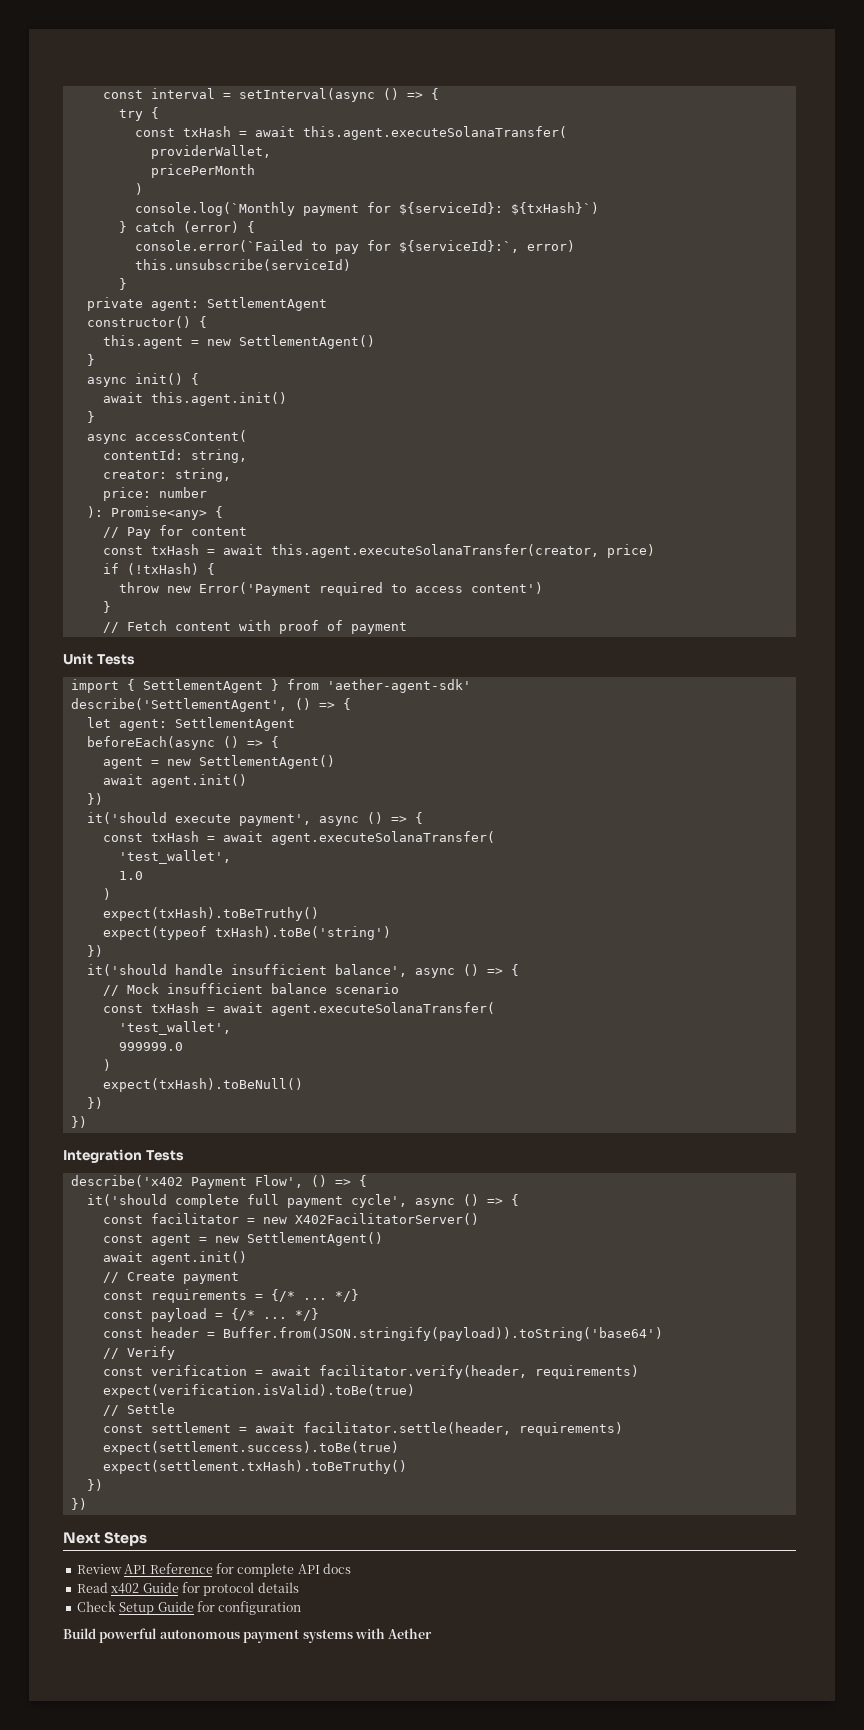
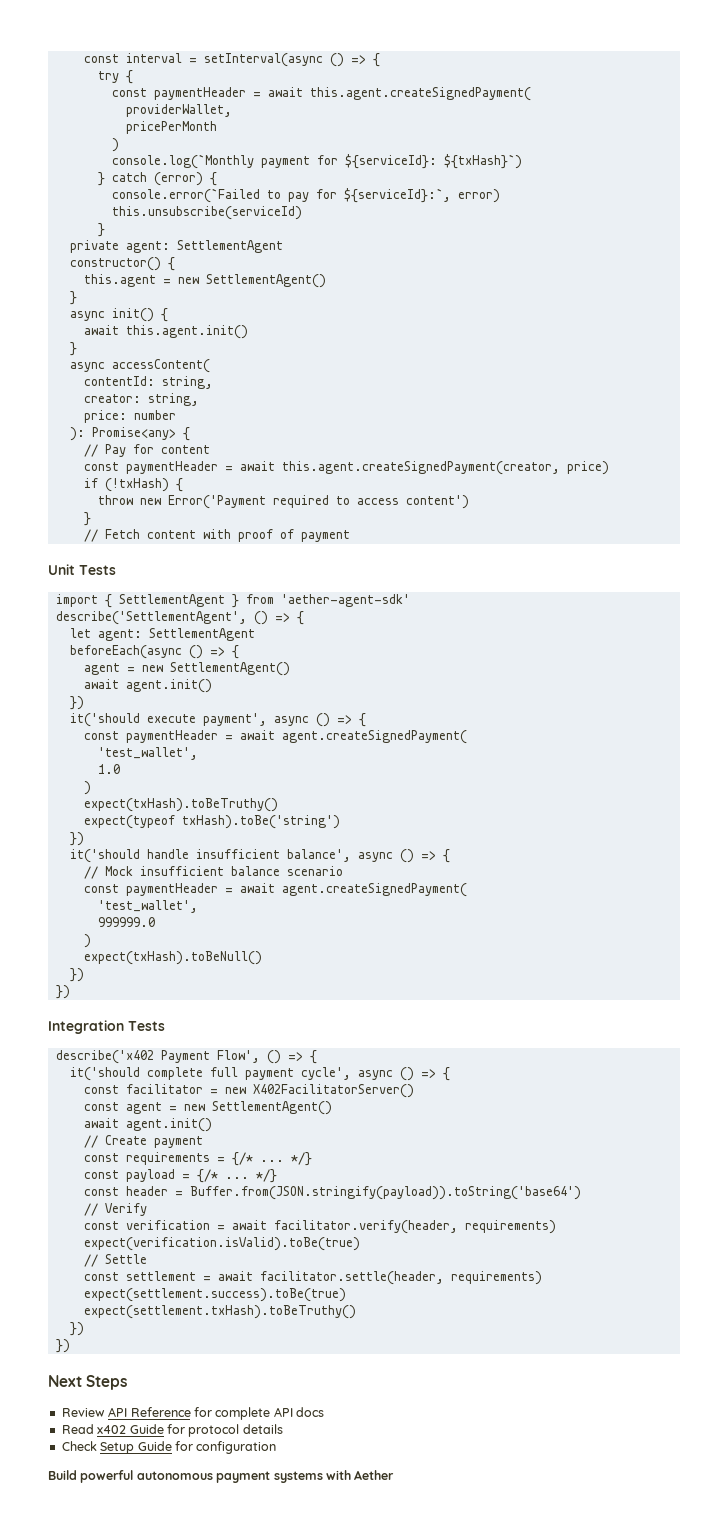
- const txHash = await this.agent.executeSolanaTransfer(
+ const paymentHeader = await this.agent.createSignedPayment(
- const txHash = await this.agent.executeSolanaTransfer(creator, price)
+ const paymentHeader = await this.agent.createSignedPayment(creator, price)
  it('should execute payment', async () => {
- const txHash = await agent.executeSolanaTransfer(
+ const paymentHeader = await agent.createSignedPayment(
  // Mock insufficient balance scenario
- const txHash = await agent.executeSolanaTransfer(
+ const paymentHeader = await agent.createSignedPayment(

